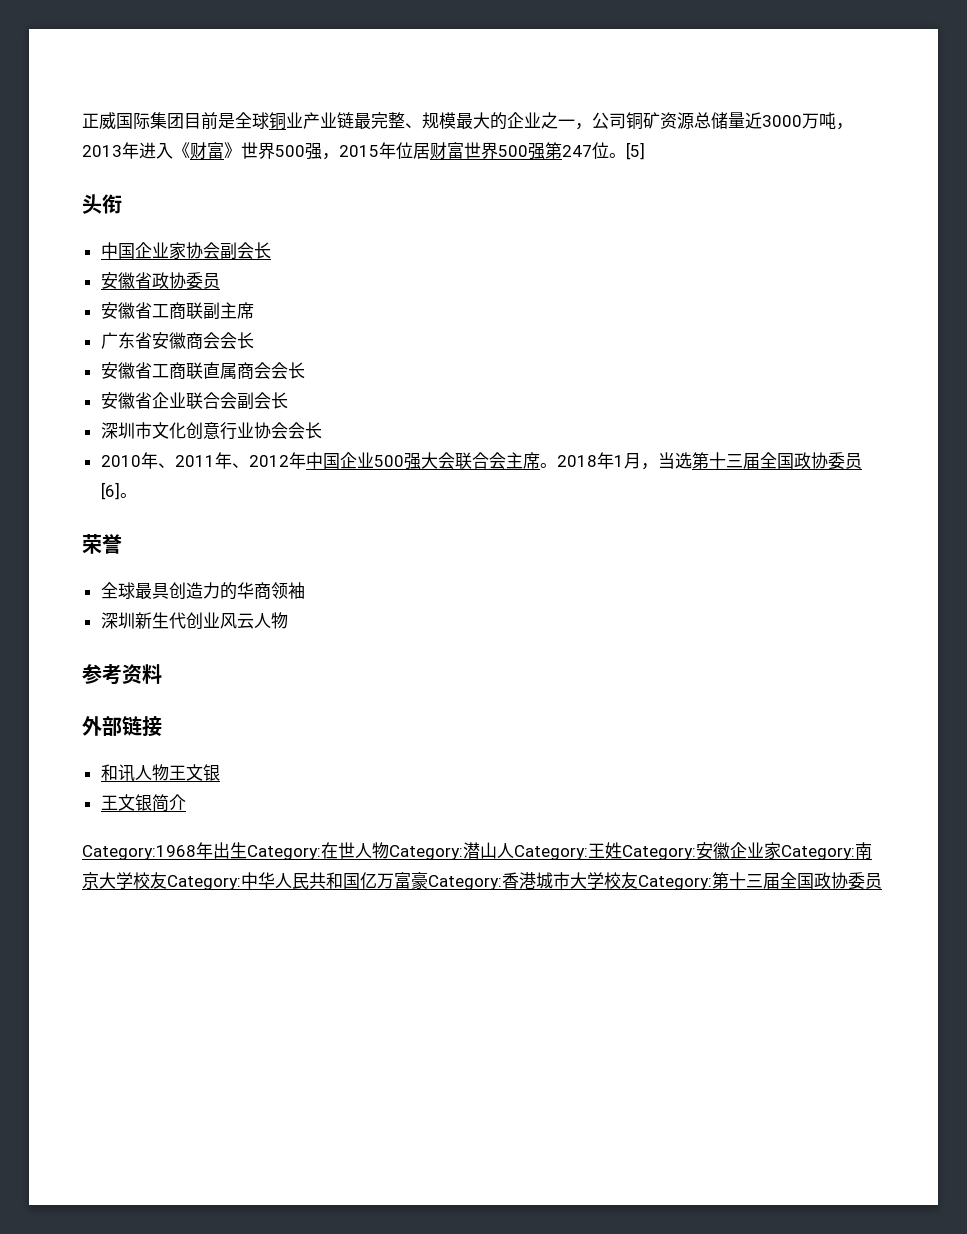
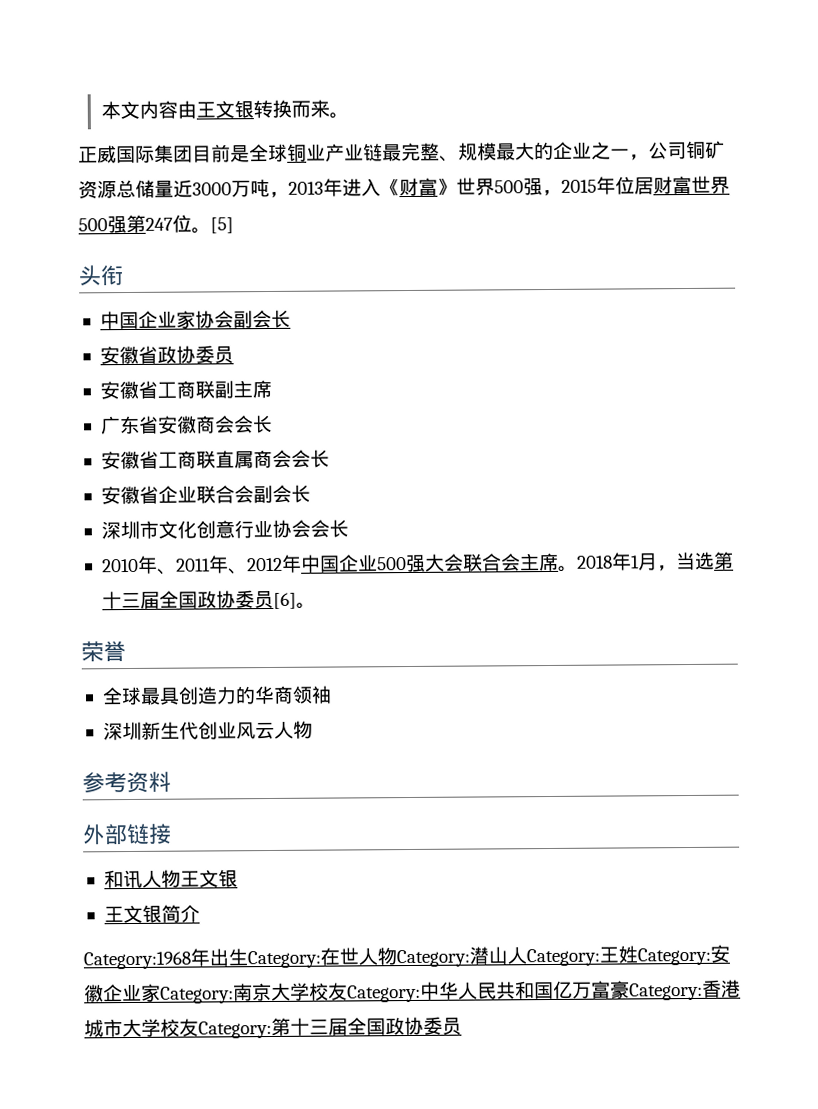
+ 本文内容由王文银转换而来。

